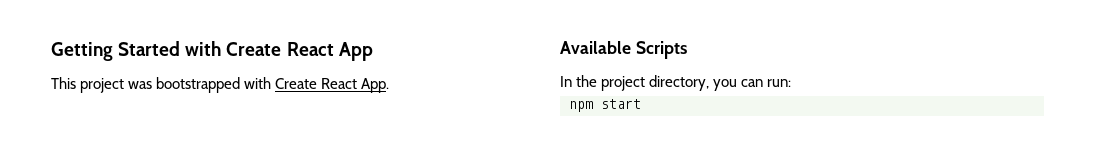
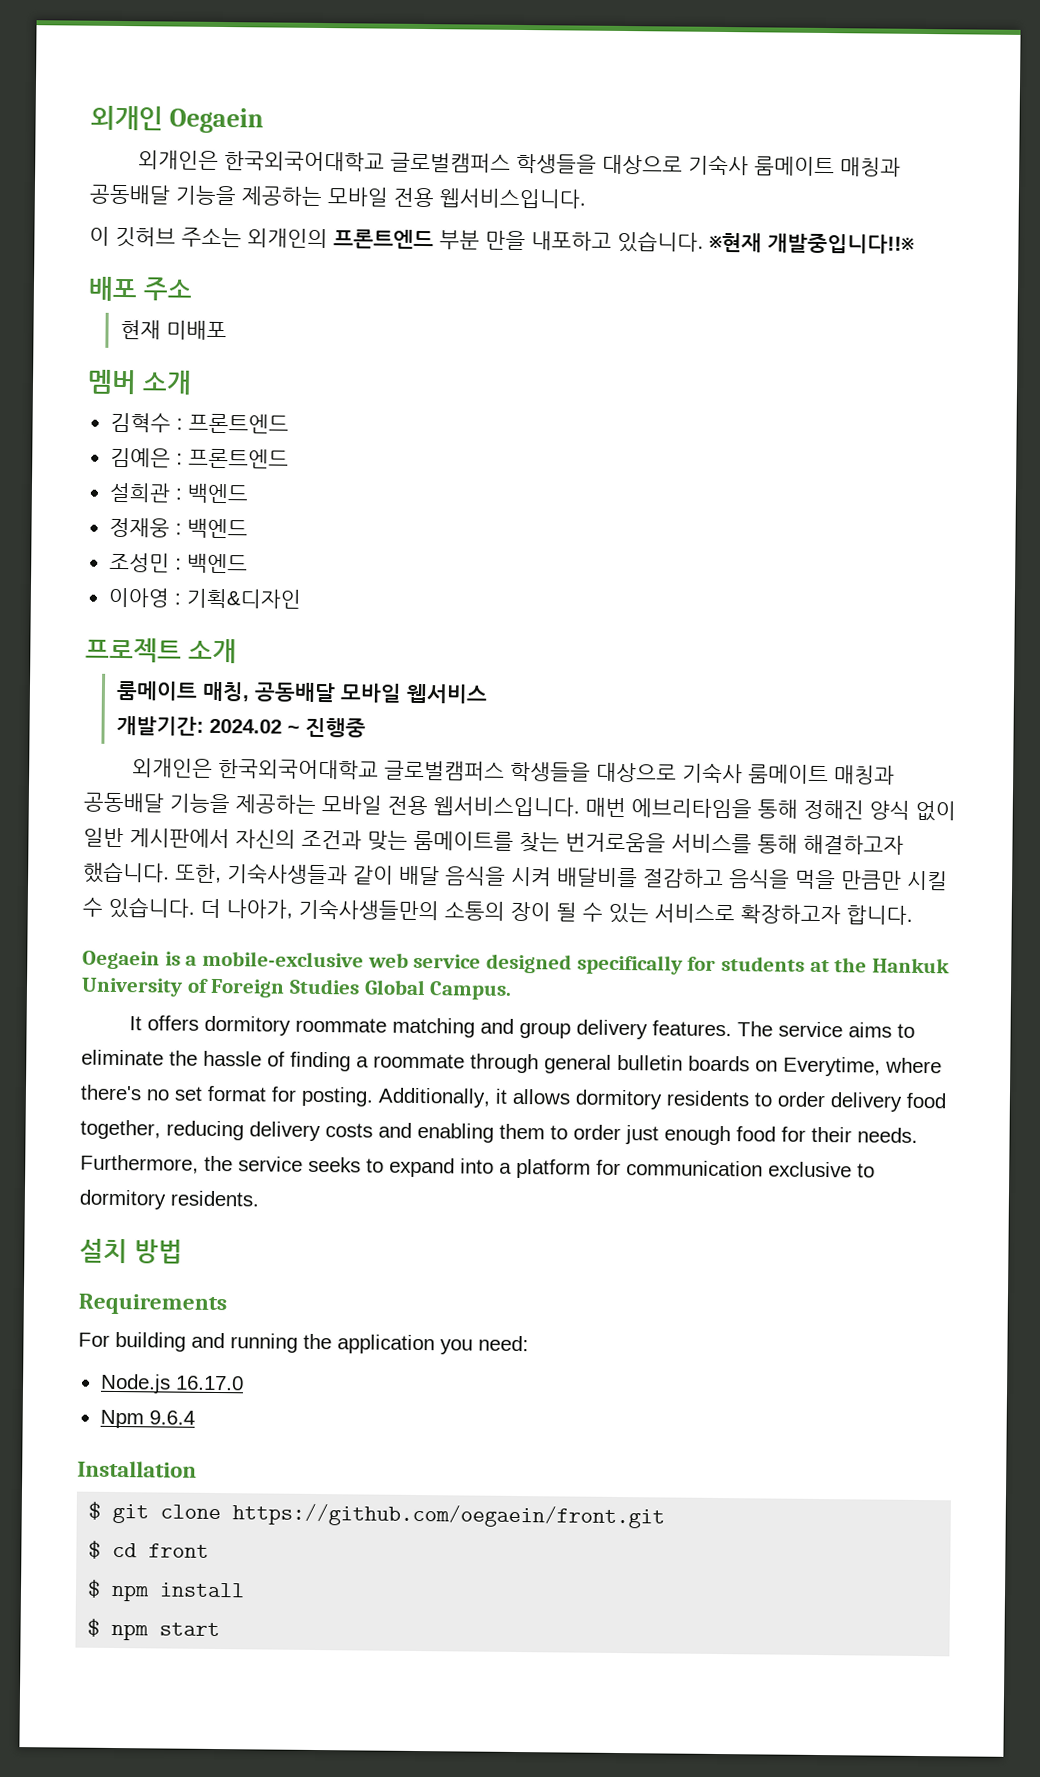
- Getting Started with Create React App
- This project was bootstrapped with Create React App.
- Available Scripts
- In the project directory, you can run:
- npm start
+ 외개인 Oegaein
+ 외개인은 한국외국어대학교 글로벌캠퍼스 학생들을 대상으로 기숙사 룸메이트 매칭과 공동배달 기능을 제공하는 모바일 전용 웹서비스입니다.
+ 이 깃허브 주소는 외개인의 프론트엔드 부분 만을 내포하고 있습니다. ※현재 개발중입니다!!※
+ 배포 주소
+ 현재 미배포
+ 멤버 소개
+ 김혁수 : 프론트엔드
+ 김예은 : 프론트엔드
+ 설희관 : 백엔드
+ 정재웅 : 백엔드
+ 조성민 : 백엔드
+ 이아영 : 기획&디자인
+ 프로젝트 소개
+ 룸메이트 매칭, 공동배달 모바일 웹서비스
+ 개발기간: 2024.02 ~ 진행중
+ 외개인은 한국외국어대학교 글로벌캠퍼스 학생들을 대상으로 기숙사 룸메이트 매칭과 공동배달 기능을 제공하는 모바일 전용 웹서비스입니다. 매번 에브리타임을 통해 정해진 양식 없이 일반 게시판에서 자신의 조건과 맞는 룸메이트를 찾는 번거로움을 서비스를 통해 해결하고자 했습니다. 또한, 기숙사생들과 같이 배달 음식을 시켜 배달비를 절감하고 음식을 먹을 만큼만 시킬 수 있습니다. 더 나아가, 기숙사생들만의 소통의 장이 될 수 있는 서비스로 확장하고자 합니다.
+ Oegaein is a mobile-exclusive web service designed specifically for students at the Hankuk University of Foreign Studies Global Campus.
+ It offers dormitory roommate matching and group delivery features. The service aims to eliminate the hassle of finding a roommate through general bulletin boards on Everytime, where there's no set format for posting. Additionally, it allows dormitory residents to order delivery food together, reducing delivery costs and enabling them to order just enough food for their needs. Furthermore, the service seeks to expand into a platform for communication exclusive to dormitory residents.
+ 설치 방법
+ Requirements
+ For building and running the application you need:
+ Node.js 16.17.0
+ Npm 9.6.4
+ Installation
+ $ git clone https://github.com/oegaein/front.git
+ $ cd front
+ $ npm install
+ $ npm start

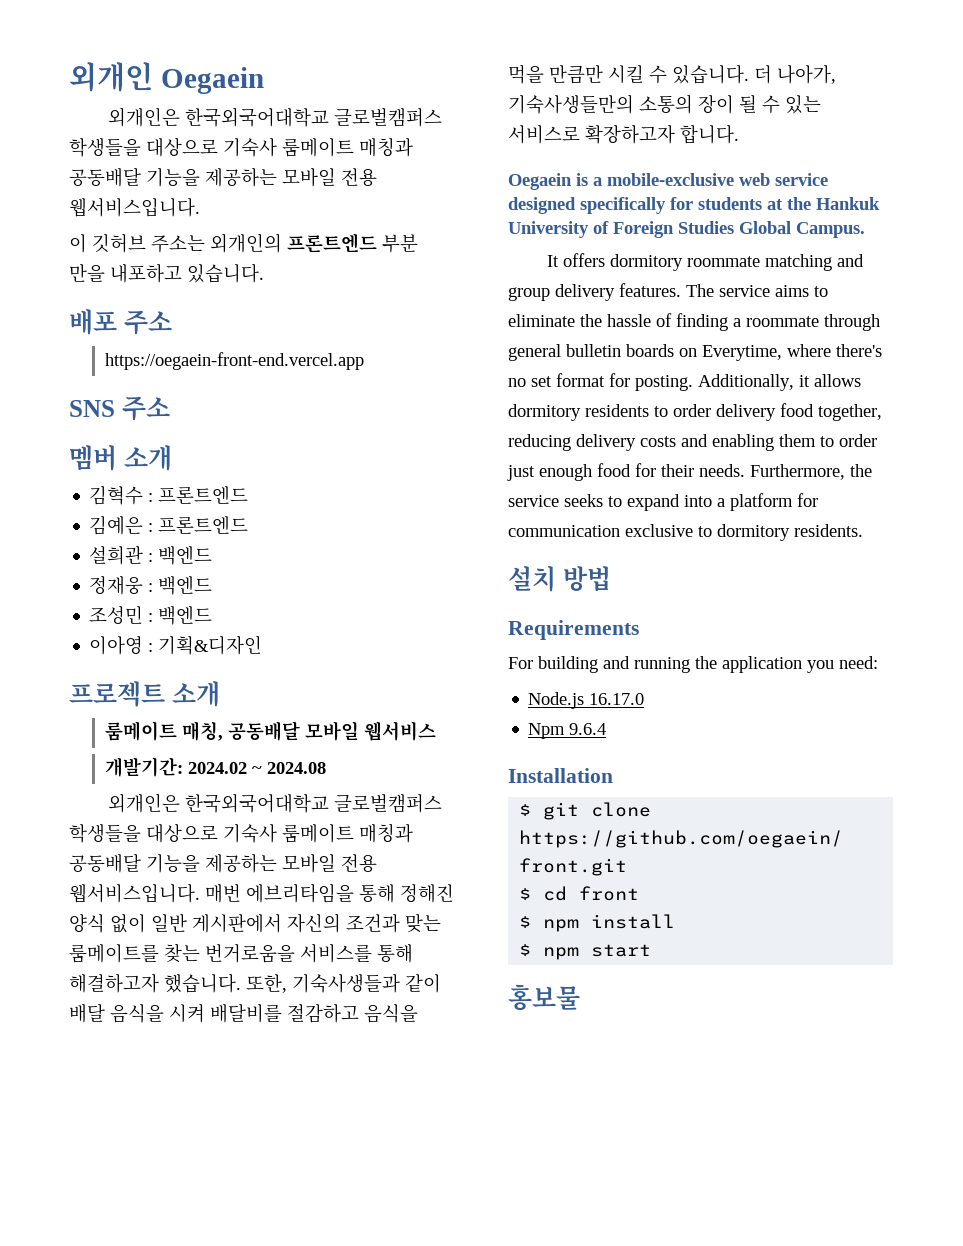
- ※현재 개발중입니다!!※
- 현재 미배포
+ https://oegaein-front-end.vercel.app
+ SNS 주소
- 개발기간: 2024.02 ~ 진행중
+ 개발기간: 2024.02 ~ 2024.08
+ 홍보물

